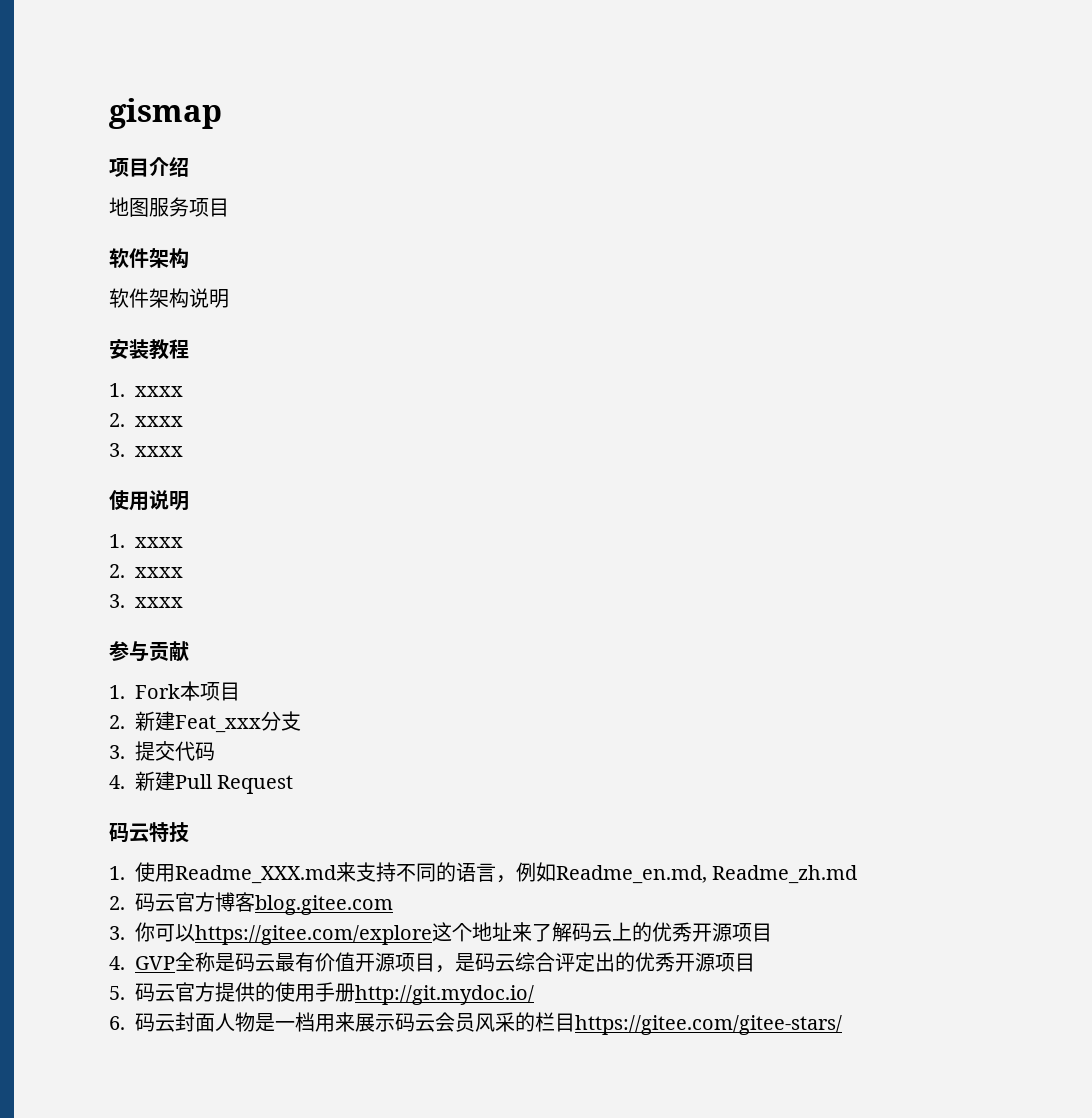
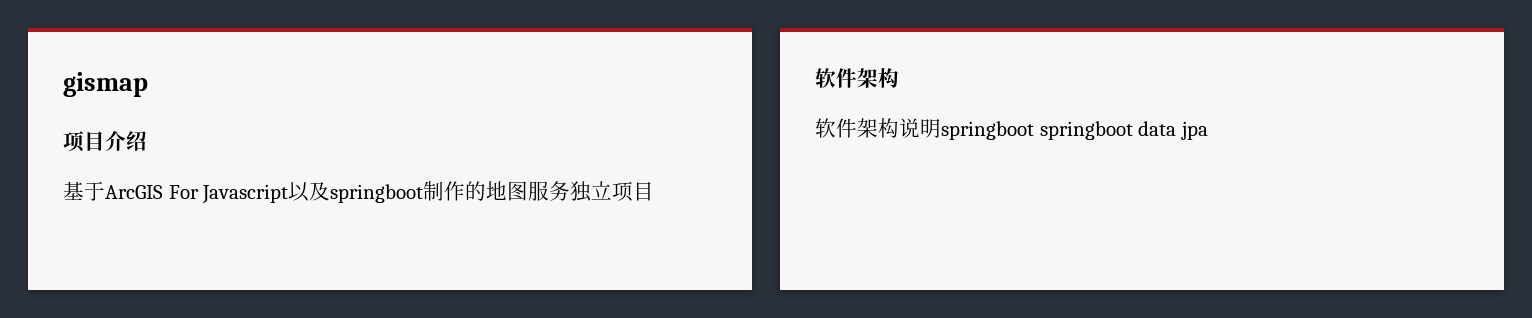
- 地图服务项目
+ 基于ArcGIS For Javascript以及springboot制作的地图服务独立项目
- 软件架构说明
- 安装教程
- 1. xxxx
- 2. xxxx
- 3. xxxx
- 使用说明
- 1. xxxx
- 2. xxxx
- 3. xxxx
- 参与贡献
- 1. Fork本项目
- 2.新建Feat_xxx分支
- 3.提交代码
- 4.新建Pull Request
- 码云特技
- 1.使用Readme_XXX.md来支持不同的语言，例如Readme_en.md, Readme_zh.md
- 2.码云官方博客blog.gitee.com
- 3.你可以https://gitee.com/explore这个地址来了解码云上的优秀开源项目
- 4. GVP全称是码云最有价值开源项目，是码云综合评定出的优秀开源项目
- 5.码云官方提供的使用手册http://git.mydoc.io/
- 6.码云封面人物是一档用来展示码云会员风采的栏目https://gitee.com/gitee-stars/
+ 软件架构说明springboot springboot data jpa

